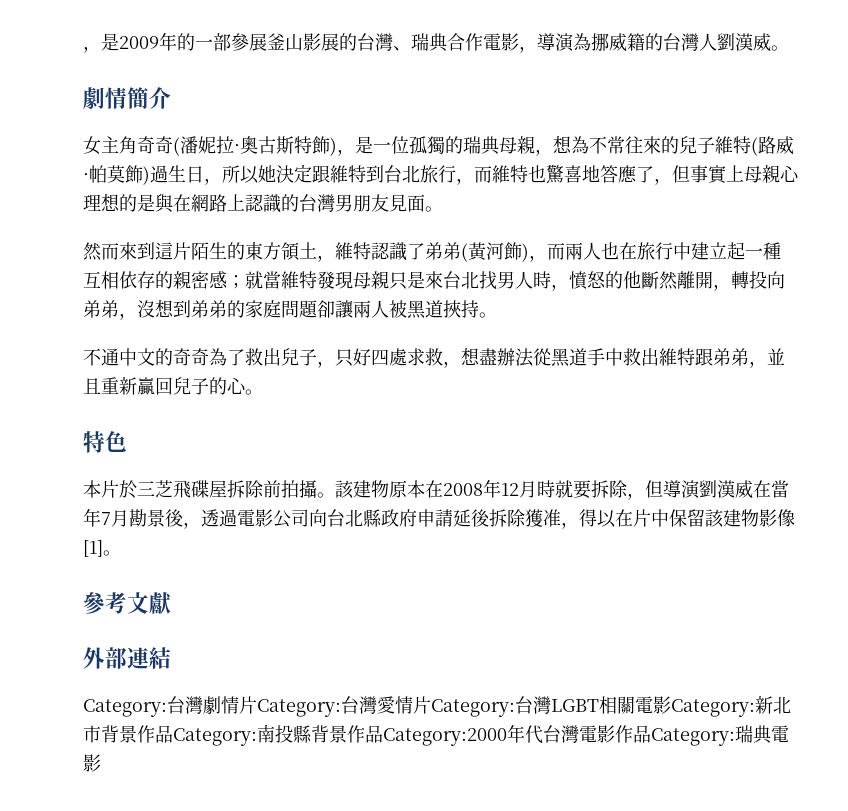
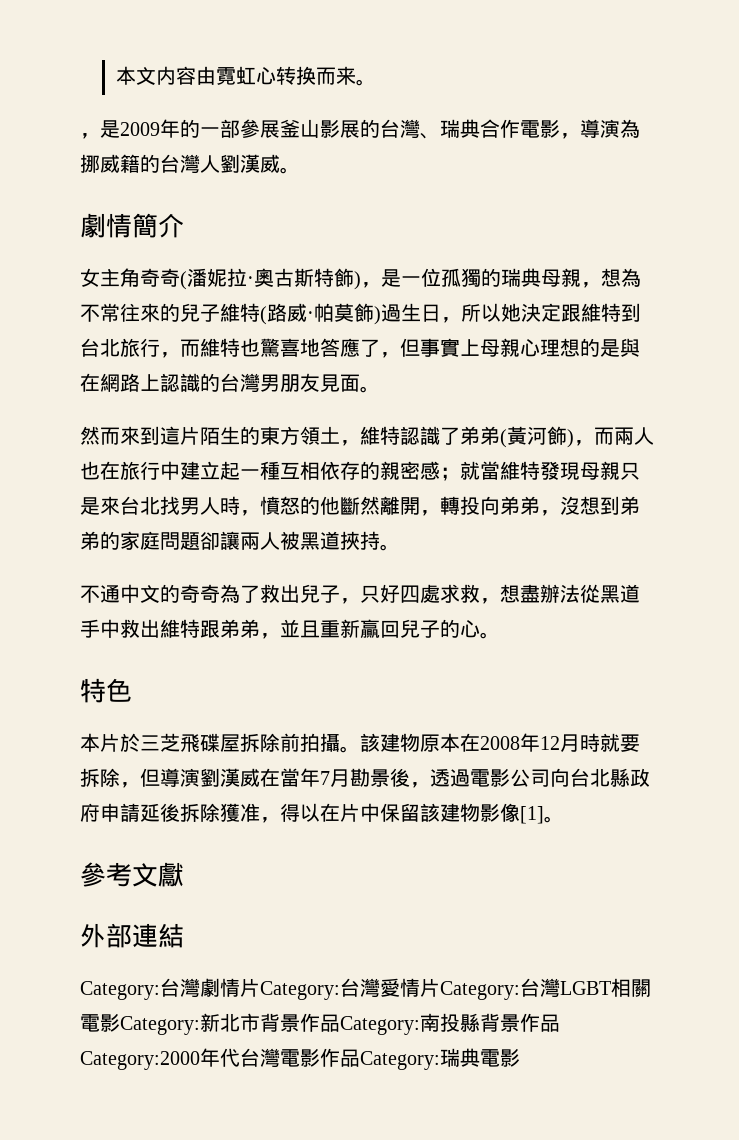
+ 本文内容由霓虹心转换而来。

